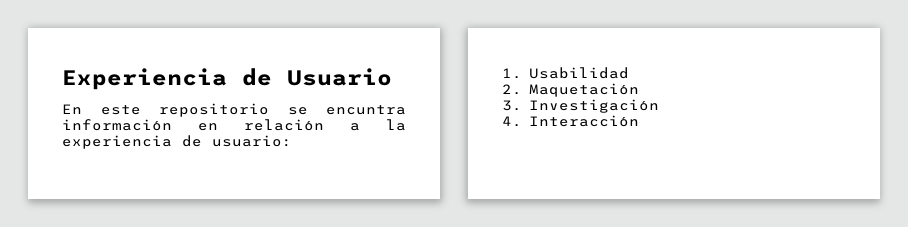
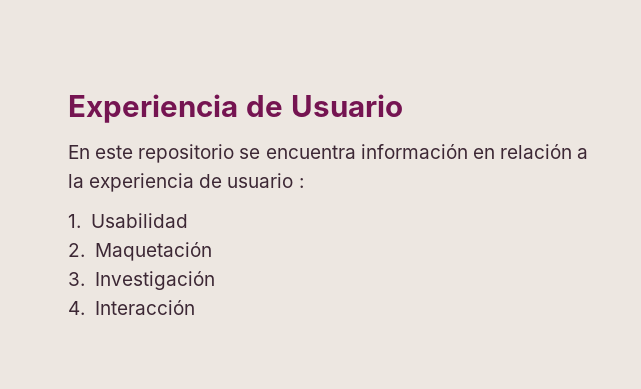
- En este repositorio se encuntra información en relación a la experiencia de usuario:
+ En este repositorio se encuentra información en relación a la experiencia de usuario :

